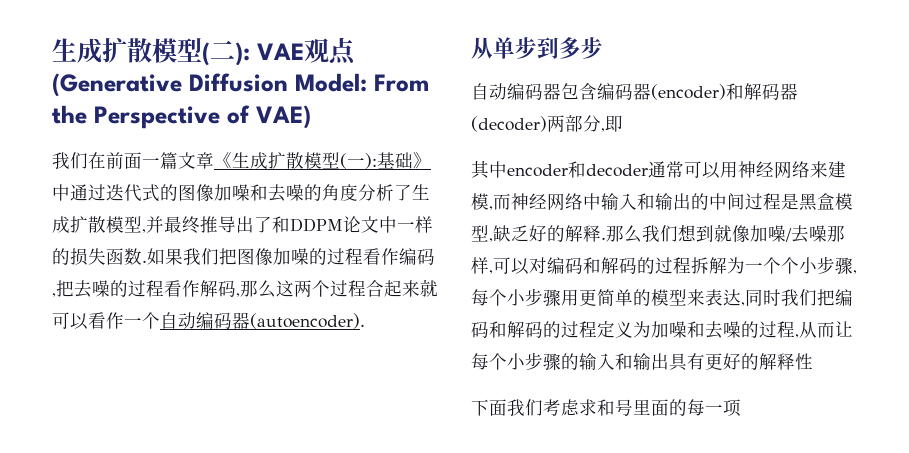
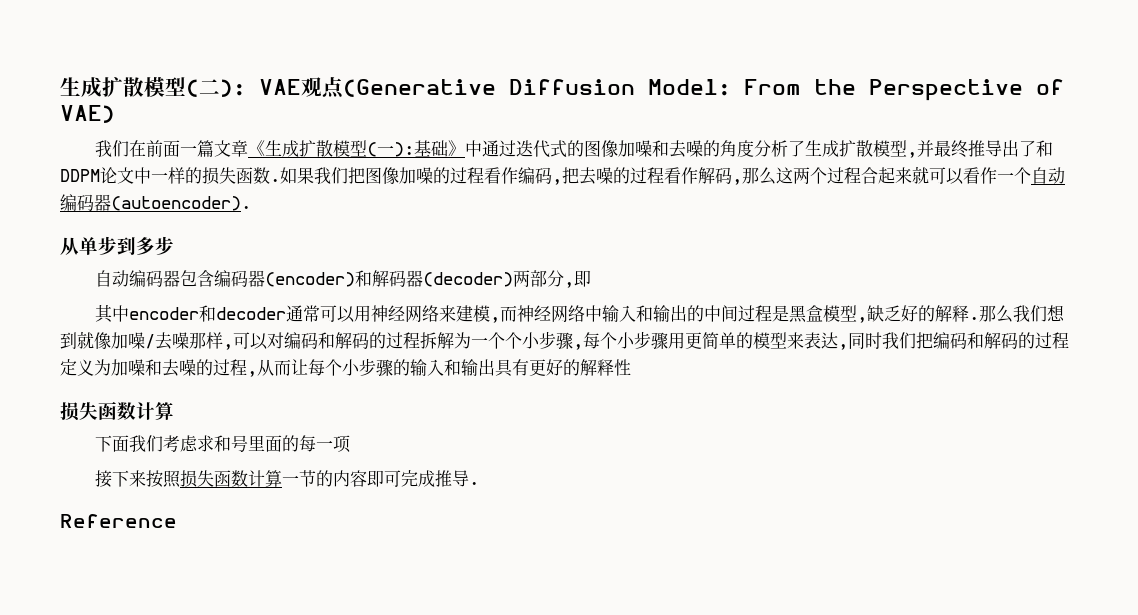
  那么我们想到就像加噪/去噪那样,可以对编码和解码的过程拆解为一个个小步骤,每个小步骤用更简单的模型来表达,同时我们把编码和解码的过程定义为加噪和去噪的过程,从而让每个小步骤的输入和输出具有更好的解释性
+ 损失函数计算
+ 接下来按照损失函数计算一节的内容即可完成推导.
+ Reference

